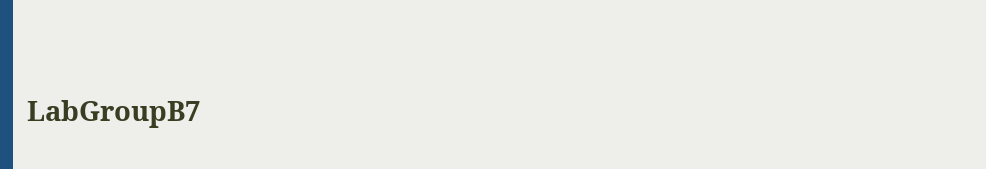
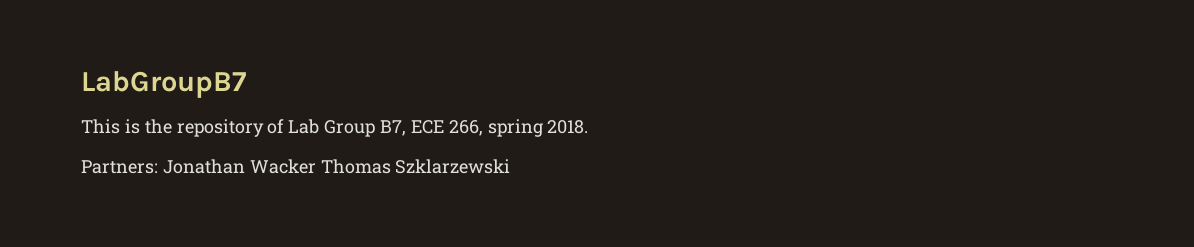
+ This is the repository of Lab Group B7, ECE 266, spring 2018.
+ Partners: Jonathan Wacker Thomas Szklarzewski

